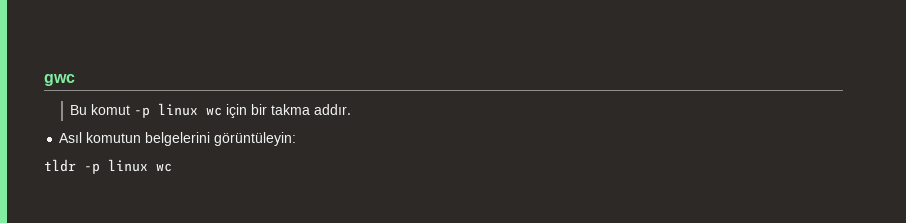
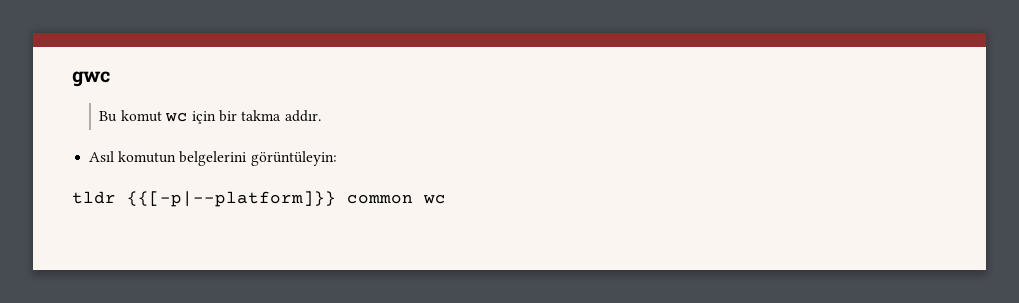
- Bu komut -p linux wc için bir takma addır.
+ Bu komut wc için bir takma addır.
- tldr -p linux wc
+ tldr {{[-p|--platform]}} common wc

